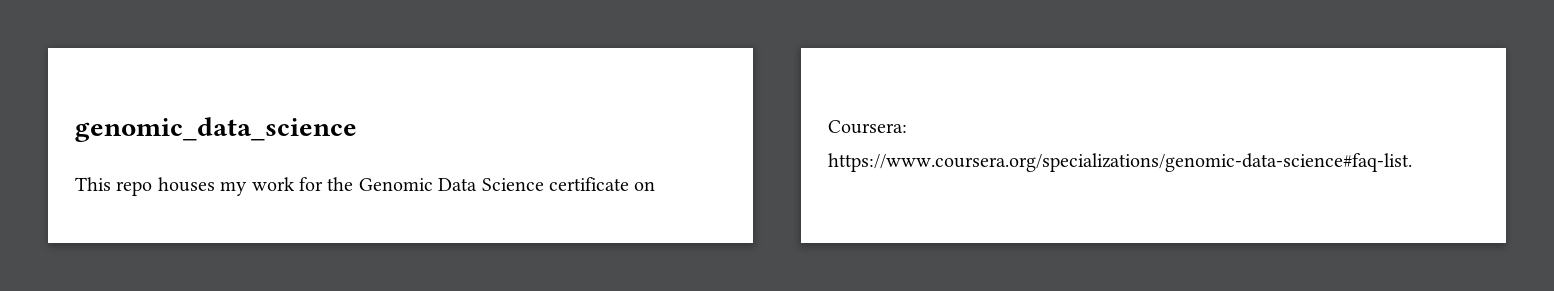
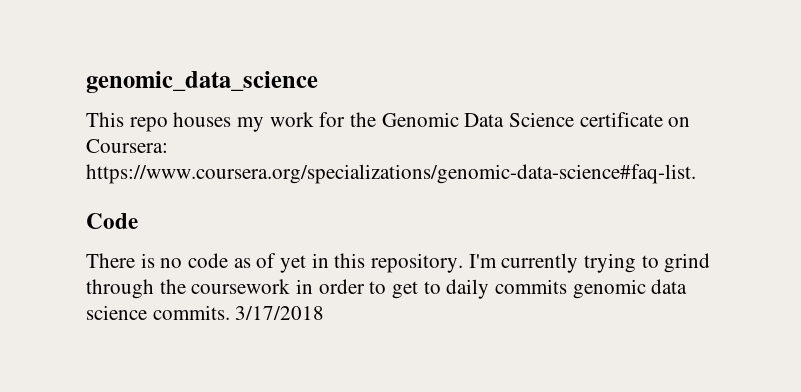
+ Code
+ There is no code as of yet in this repository. I'm currently trying to grind through the coursework in order to get to daily commits genomic data science commits. 3/17/2018

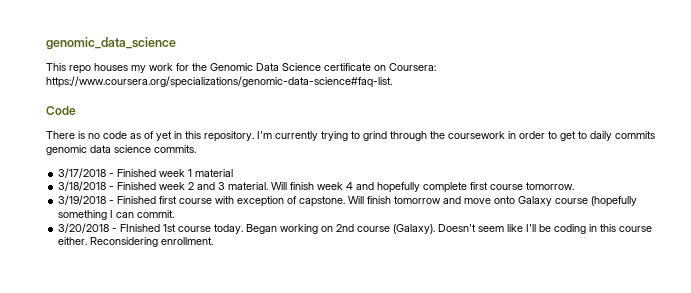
- I'm currently trying to grind through the coursework in order to get to daily commits genomic data science commits. 3/17/2018
+ I'm currently trying to grind through the coursework in order to get to daily commits genomic data science commits.
+ 3/17/2018 - Finished week 1 material
+ 3/18/2018 - Finished week 2 and 3 material. Will finish week 4 and hopefully complete first course tomorrow.
+ 3/19/2018 - Finished first course with exception of capstone. Will finish tomorrow and move onto Galaxy course (hopefully something I can commit.
+ 3/20/2018 - FInished 1st course today. Began working on 2nd course (Galaxy). Doesn't seem like I'll be coding in this course either. Reconsidering enrollment.

